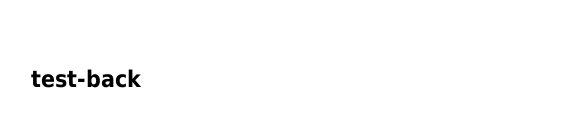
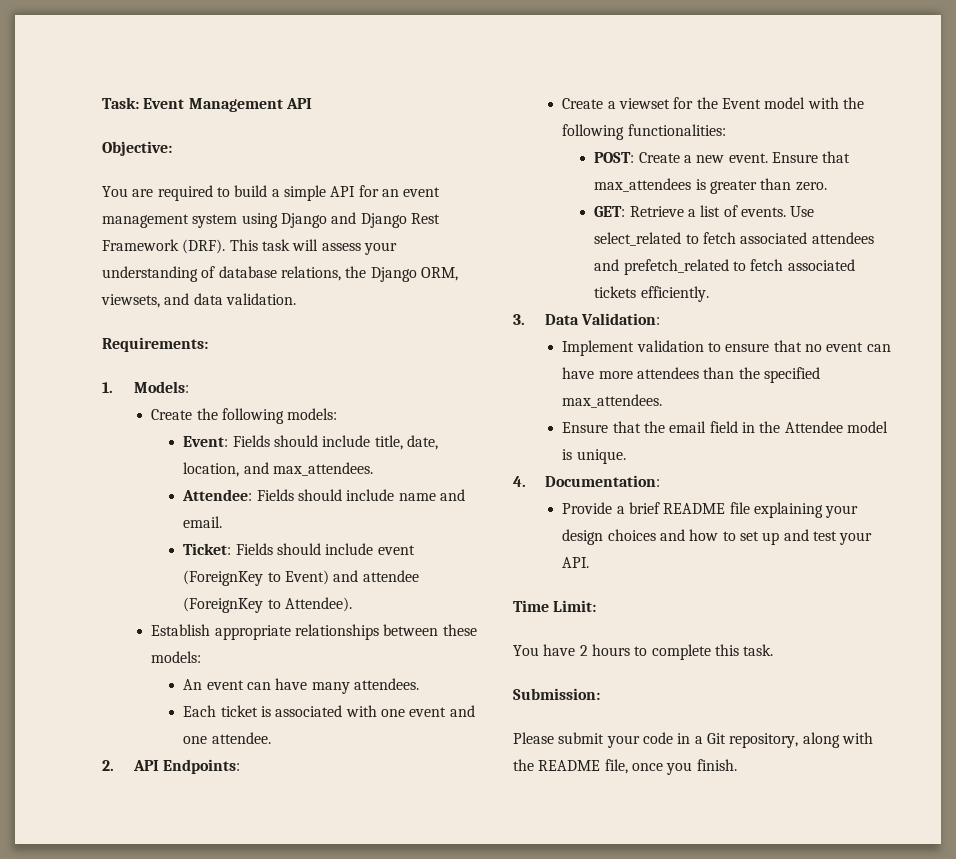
- test-back
+ Task: Event Management API
+ Objective:
+ You are required to build a simple API for an event management system using Django and Django Rest Framework (DRF). This task will assess your understanding of database relations, the Django ORM, viewsets, and data validation.
+ Requirements:
+ 1. Models:
+ Create the following models:
+ Event: Fields should include title, date, location, and max_attendees.
+ Attendee: Fields should include name and email.
+ Ticket: Fields should include event (ForeignKey to Event) and attendee (ForeignKey to Attendee).
+ Establish appropriate relationships between these models:
+ An event can have many attendees.
+ Each ticket is associated with one event and one attendee.
+ 2. API Endpoints:
+ Create a viewset for the Event model with the following functionalities:
+ POST: Create a new event. Ensure that max_attendees is greater than zero.
+ GET: Retrieve a list of events. Use select_related to fetch associated attendees and prefetch_related to fetch associated tickets efficiently.
+ 3. Data Validation:
+ Implement validation to ensure that no event can have more attendees than the specified max_attendees.
+ Ensure that the email field in the Attendee model is unique.
+ 4. Documentation:
+ Provide a brief README file explaining your design choices and how to set up and test your API.
+ Time Limit:
+ You have 2 hours to complete this task.
+ Submission:
+ Please submit your code in a Git repository, along with the README file, once you finish.

